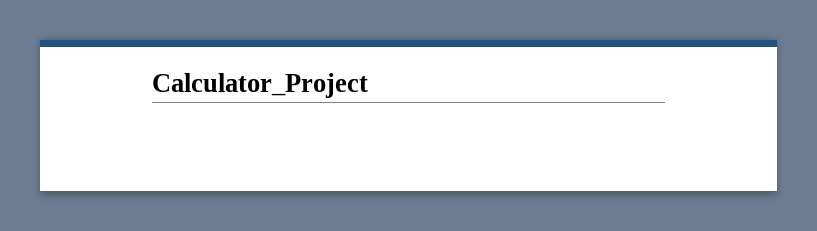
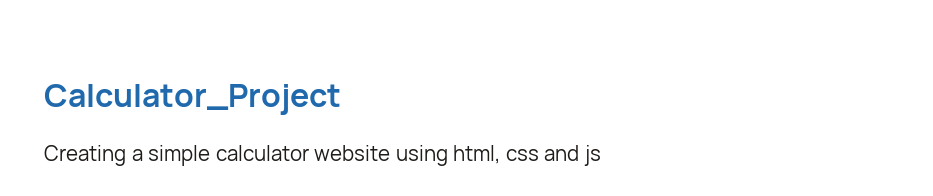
+ Creating a simple calculator website using html, css and js

